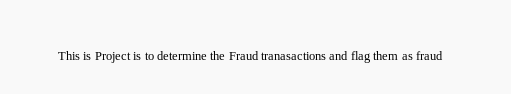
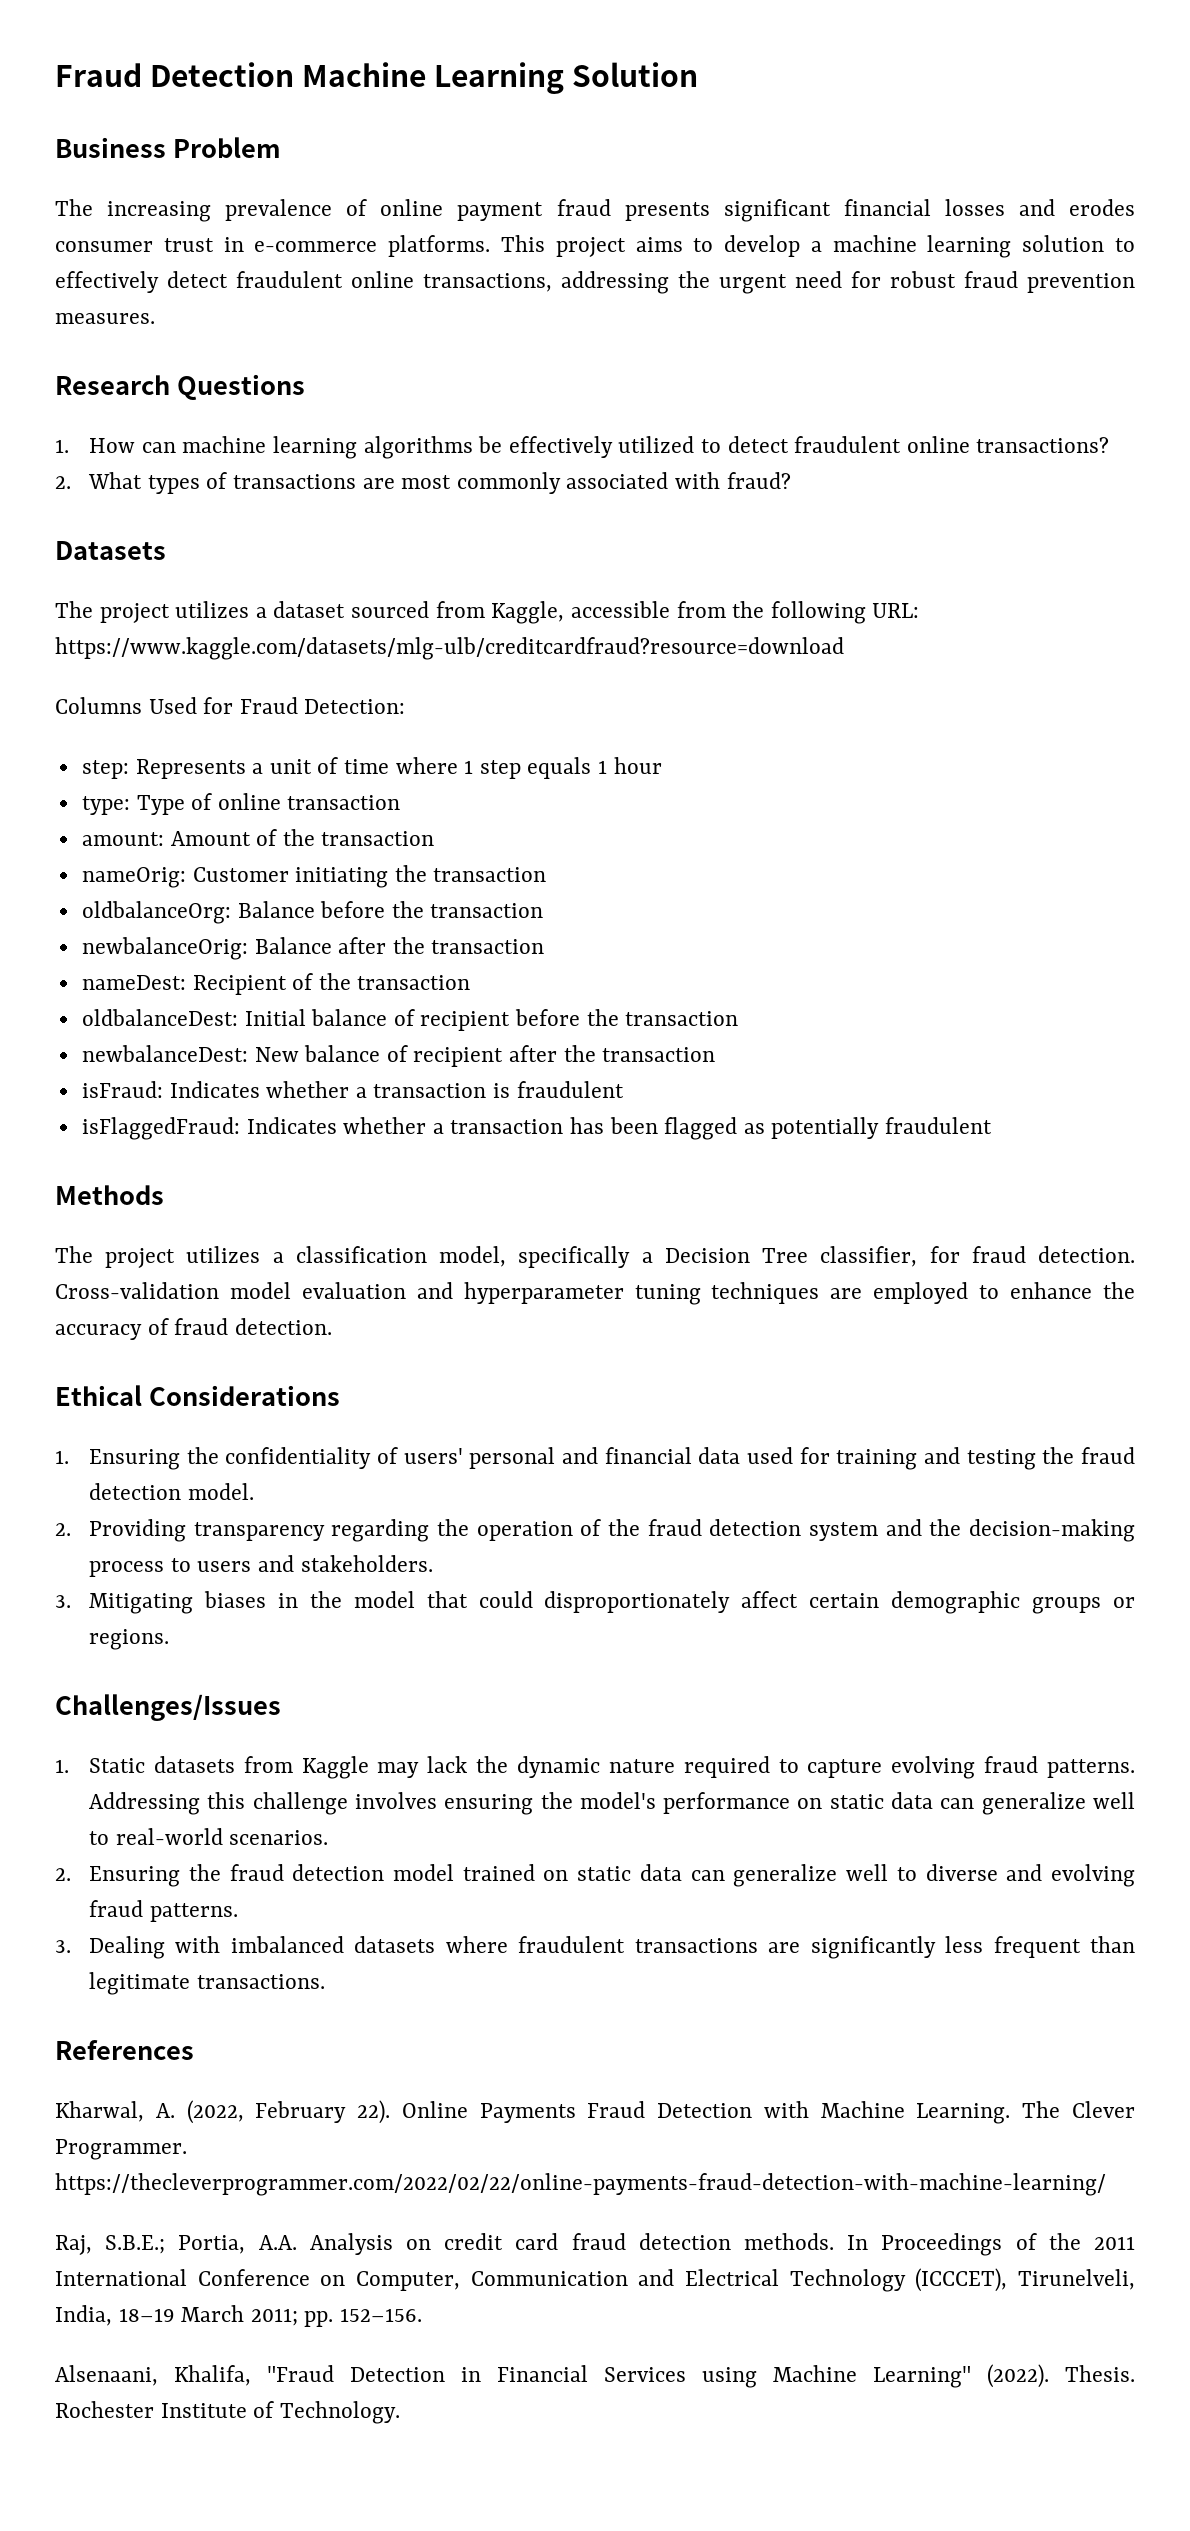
- This is Project is to determine the Fraud tranasactions and flag them as fraud
+ Fraud Detection Machine Learning Solution
+ Business Problem
+ The increasing prevalence of online payment fraud presents significant financial losses and erodes consumer trust in e-commerce platforms. This project aims to develop a machine learning solution to effectively detect fraudulent online transactions, addressing the urgent need for robust fraud prevention measures.
+ Research Questions
+ 1. How can machine learning algorithms be effectively utilized to detect fraudulent online transactions?
+ 2. What types of transactions are most commonly associated with fraud?
+ Datasets
+ The project utilizes a dataset sourced from Kaggle, accessible from the following URL: https://www.kaggle.com/datasets/mlg-ulb/creditcardfraud?resource=download
+ Columns Used for Fraud Detection:
+ step: Represents a unit of time where 1 step equals 1 hour
+ type: Type of online transaction
+ amount: Amount of the transaction
+ nameOrig: Customer initiating the transaction
+ oldbalanceOrg: Balance before the transaction
+ newbalanceOrig: Balance after the transaction
+ nameDest: Recipient of the transaction
+ oldbalanceDest: Initial balance of recipient before the transaction
+ newbalanceDest: New balance of recipient after the transaction
+ isFraud: Indicates whether a transaction is fraudulent
+ isFlaggedFraud: Indicates whether a transaction has been flagged as potentially fraudulent
+ Methods
+ The project utilizes a classification model, specifically a Decision Tree classifier, for fraud detection. Cross-validation model evaluation and hyperparameter tuning techniques are employed to enhance the accuracy of fraud detection.
+ Ethical Considerations
+ 1. Ensuring the confidentiality of users' personal and financial data used for training and testing the fraud detection model.
+ 2. Providing transparency regarding the operation of the fraud detection system and the decision-making process to users and stakeholders.
+ 3. Mitigating biases in the model that could disproportionately affect certain demographic groups or regions.
+ Challenges/Issues
+ 1. Static datasets from Kaggle may lack the dynamic nature required to capture evolving fraud patterns. Addressing this challenge involves ensuring the model's performance on static data can generalize well to real-world scenarios.
+ 2. Ensuring the fraud detection model trained on static data can generalize well to diverse and evolving fraud patterns.
+ 3. Dealing with imbalanced datasets where fraudulent transactions are significantly less frequent than legitimate transactions.
+ References
+ Kharwal, A. (2022, February 22). Online Payments Fraud Detection with Machine Learning. The Clever Programmer. https://thecleverprogrammer.com/2022/02/22/online-payments-fraud-detection-with-machine-learning/
+ Raj, S.B.E.; Portia, A.A. Analysis on credit card fraud detection methods. In Proceedings of the 2011 International Conference on Computer, Communication and Electrical Technology (ICCCET), Tirunelveli, India, 18–19 March 2011; pp. 152–156.
+ Alsenaani, Khalifa, "Fraud Detection in Financial Services using Machine Learning" (2022). Thesis. Rochester Institute of Technology.

